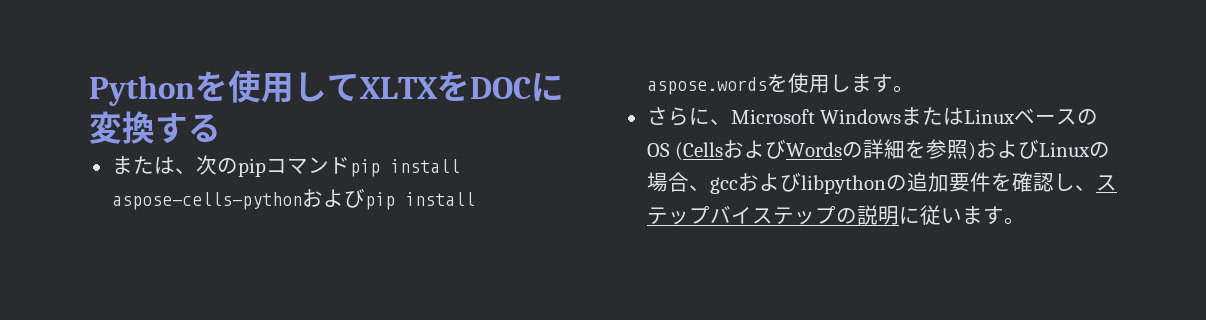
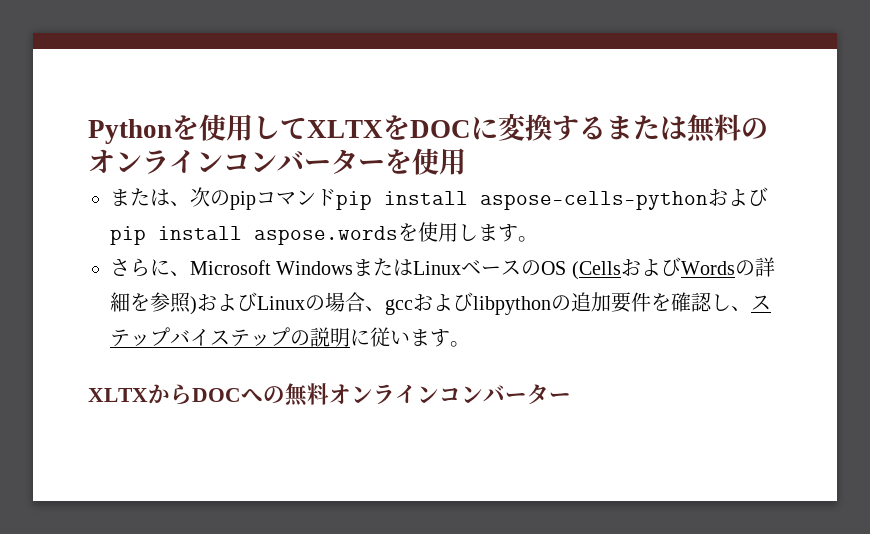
- Pythonを使用してXLTXをDOCに変換する
+ Pythonを使用してXLTXをDOCに変換するまたは無料のオンラインコンバーターを使用
+ XLTXからDOCへの無料オンラインコンバーター

